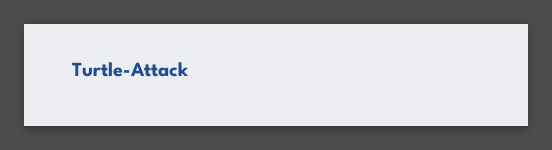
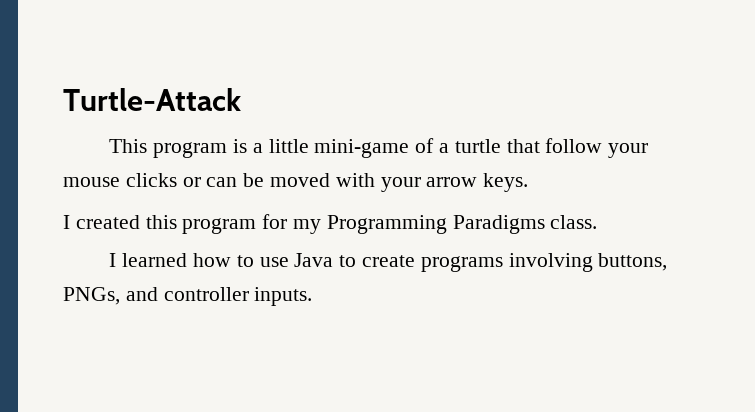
+ This program is a little mini-game of a turtle that follow your mouse clicks or can be moved with your arrow keys.
+ I created this program for my Programming Paradigms class.
+ I learned how to use Java to create programs involving buttons, PNGs, and controller inputs.

